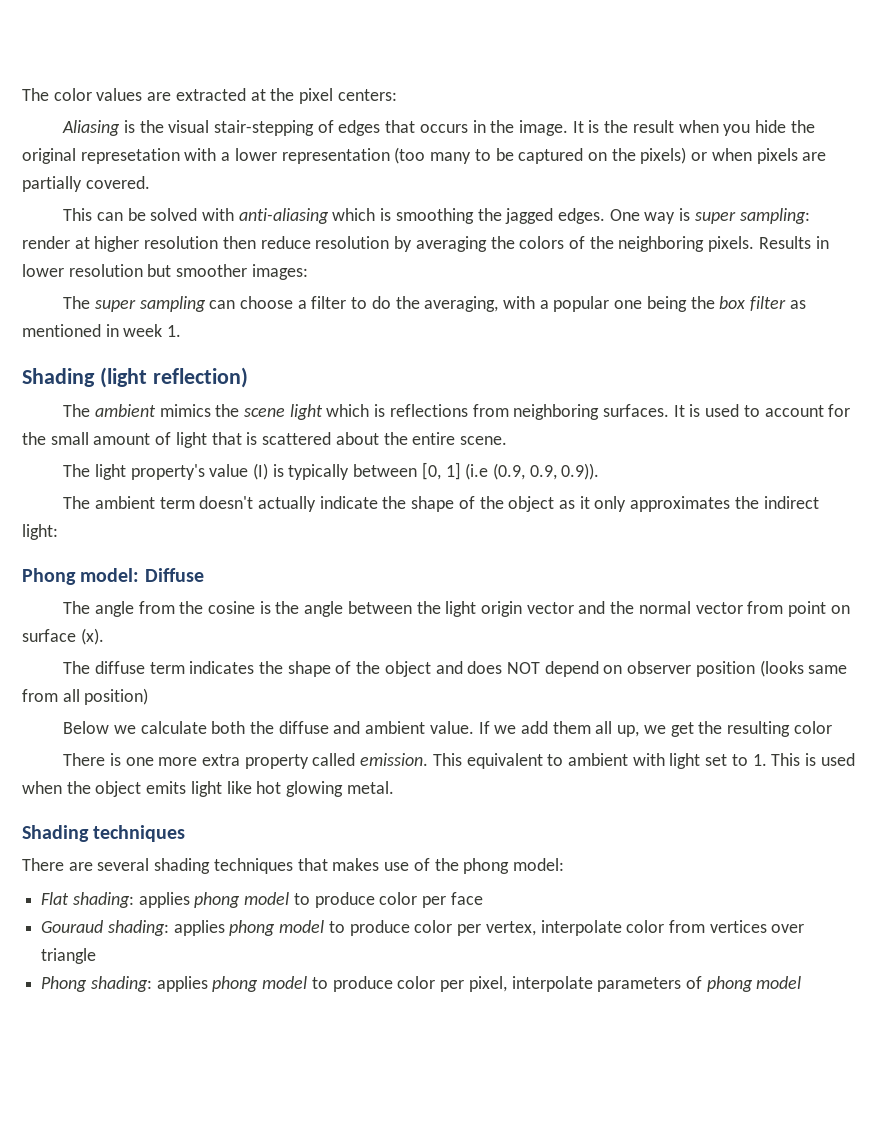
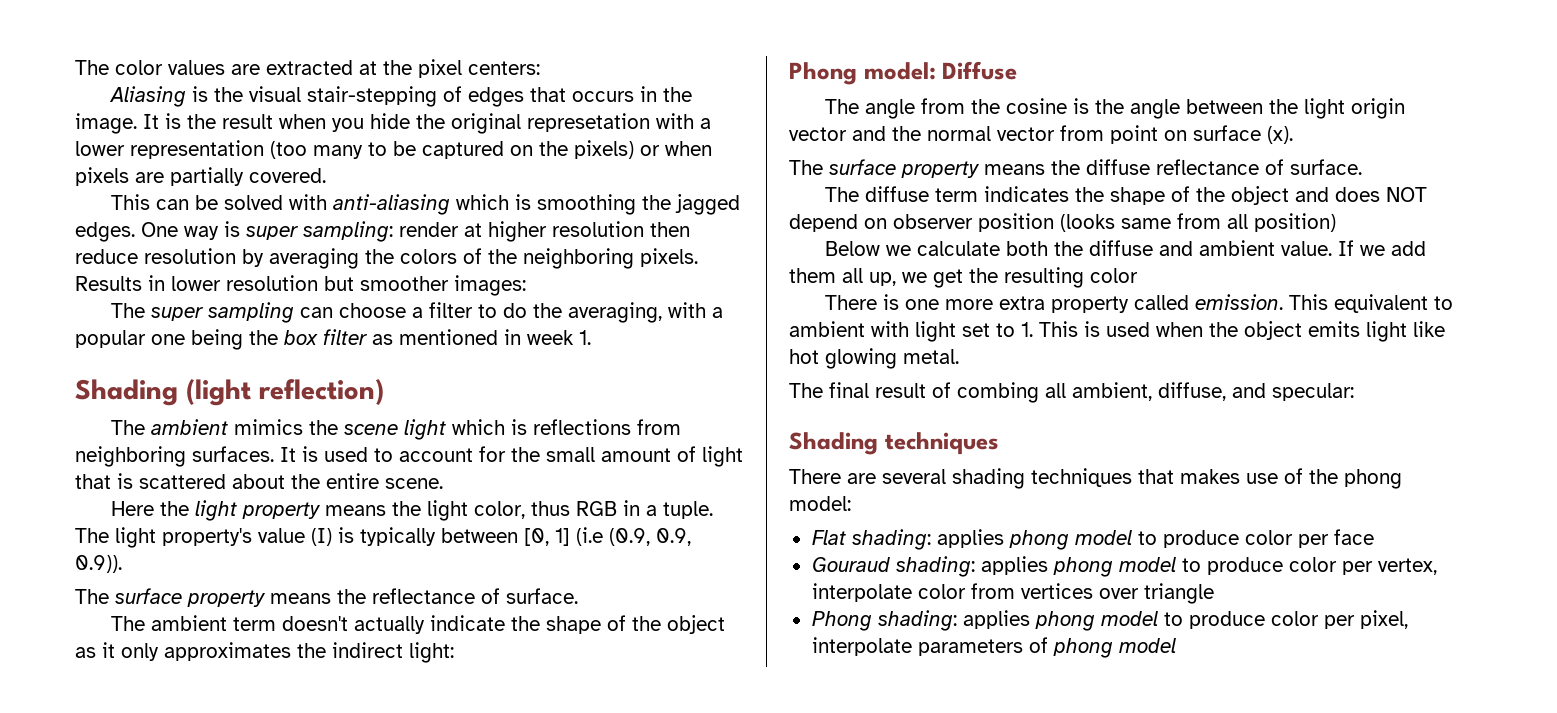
+ Here the light property means the light color, thus RGB in a tuple.
+ The surface property means the reflectance of surface.
+ The surface property means the diffuse reflectance of surface.
+ The final result of combing all ambient, diffuse, and specular:

